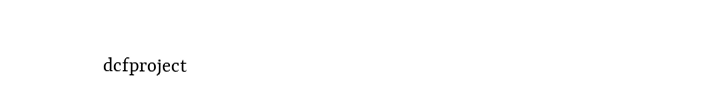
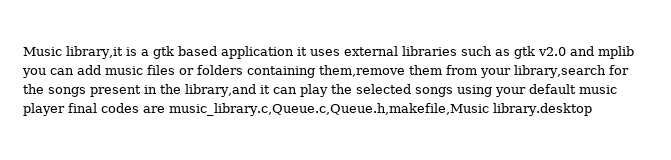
- dcfproject
+ Music library,it is a gtk based application it uses external libraries such as gtk v2.0 and mplib you can add music files or folders containing them,remove them from your library,search for the songs present in the library,and it can play the selected songs using your default music player final codes are music_library.c,Queue.c,Queue.h,makefile,Music library.desktop

